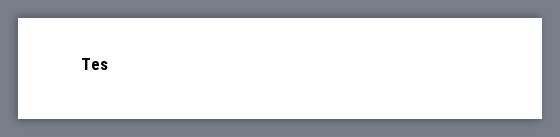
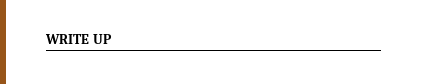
- Tes
+ WRITE UP

